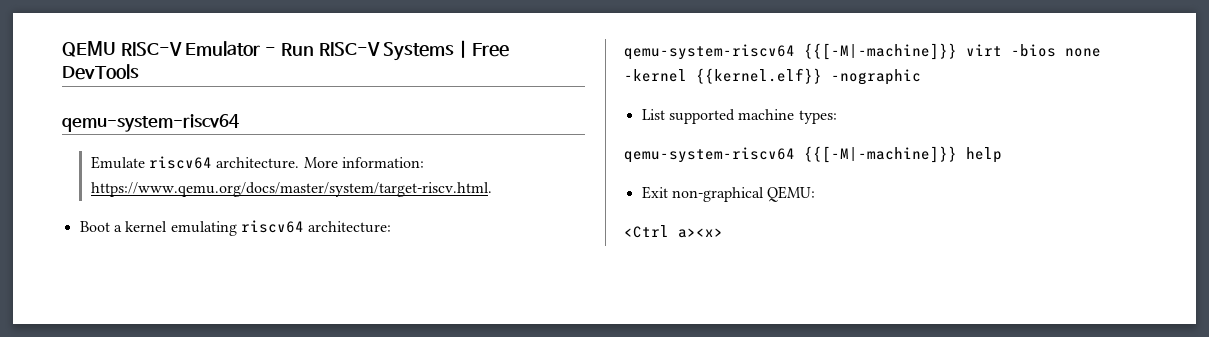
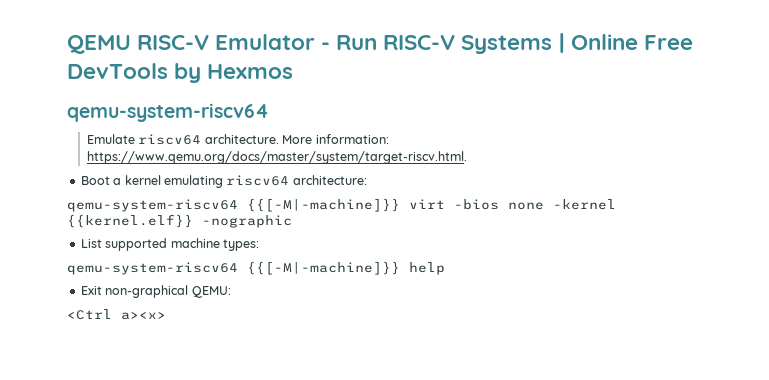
- QEMU RISC-V Emulator - Run RISC-V Systems | Free DevTools
+ QEMU RISC-V Emulator - Run RISC-V Systems | Online Free DevTools by Hexmos

